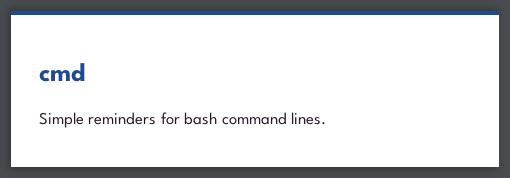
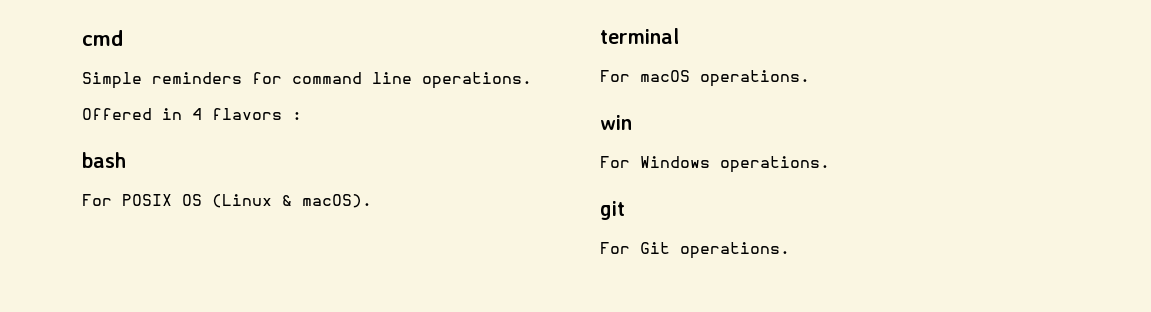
- Simple reminders for bash command lines.
+ Simple reminders for command line operations.
+ Offered in 4 flavors :
+ bash
+ For POSIX OS (Linux & macOS).
+ terminal
+ For macOS operations.
+ win
+ For Windows operations.
+ git
+ For Git operations.

